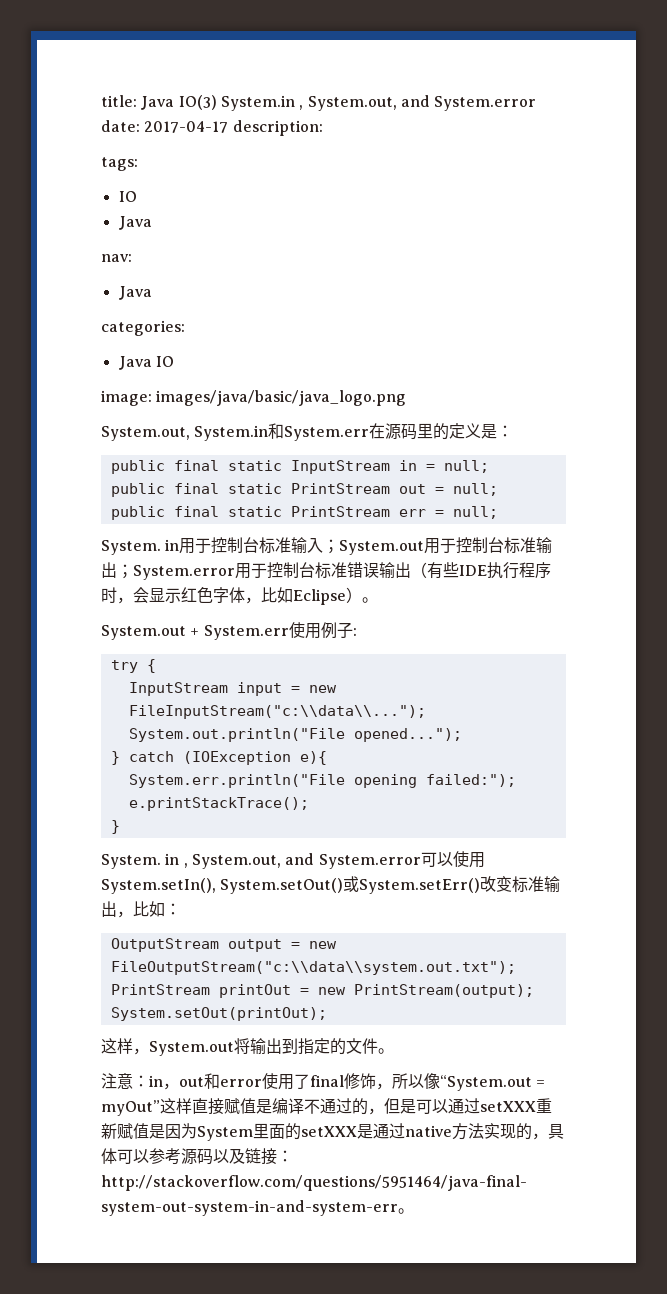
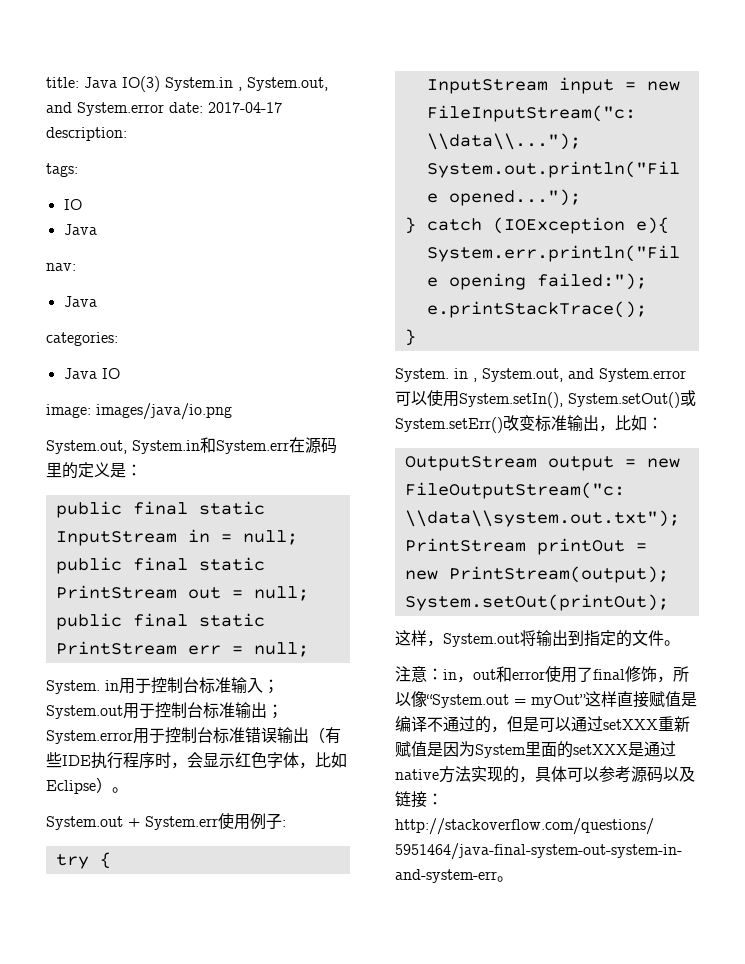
- image: images/java/basic/java_logo.png
+ image: images/java/io.png

